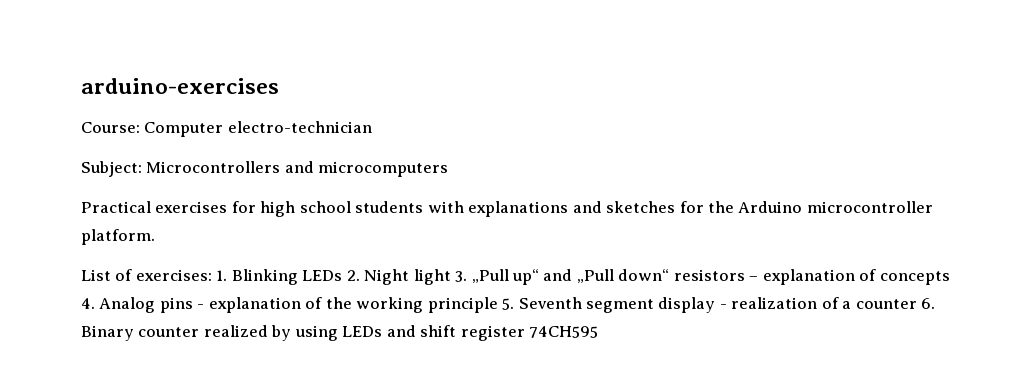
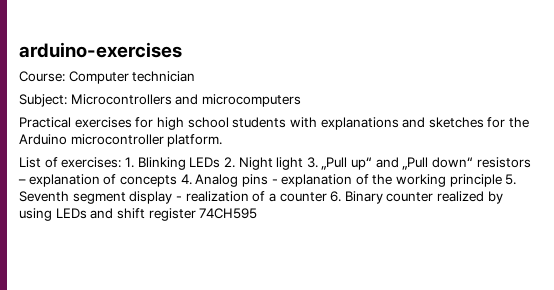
- Course: Computer electro-technician
+ Course: Computer technician

